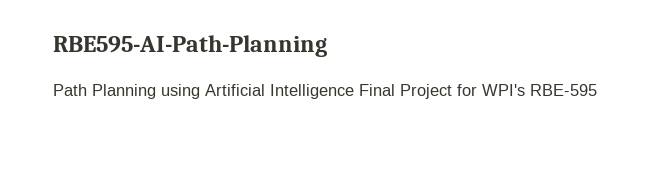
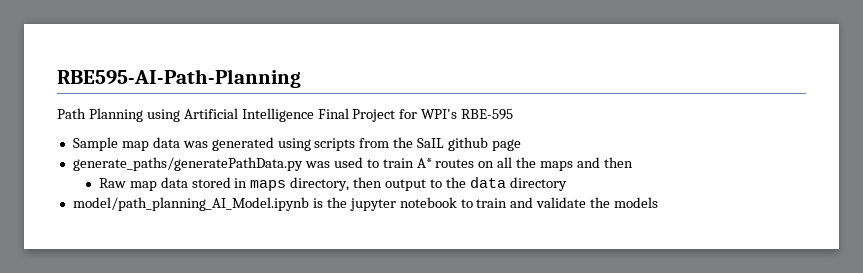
+ Sample map data was generated using scripts from the SaIL github page
+ generate_paths/generatePathData.py was used to train A* routes on all the maps and then
+ Raw map data stored in maps directory, then output to the data directory
+ model/path_planning_AI_Model.ipynb is the jupyter notebook to train and validate the models

